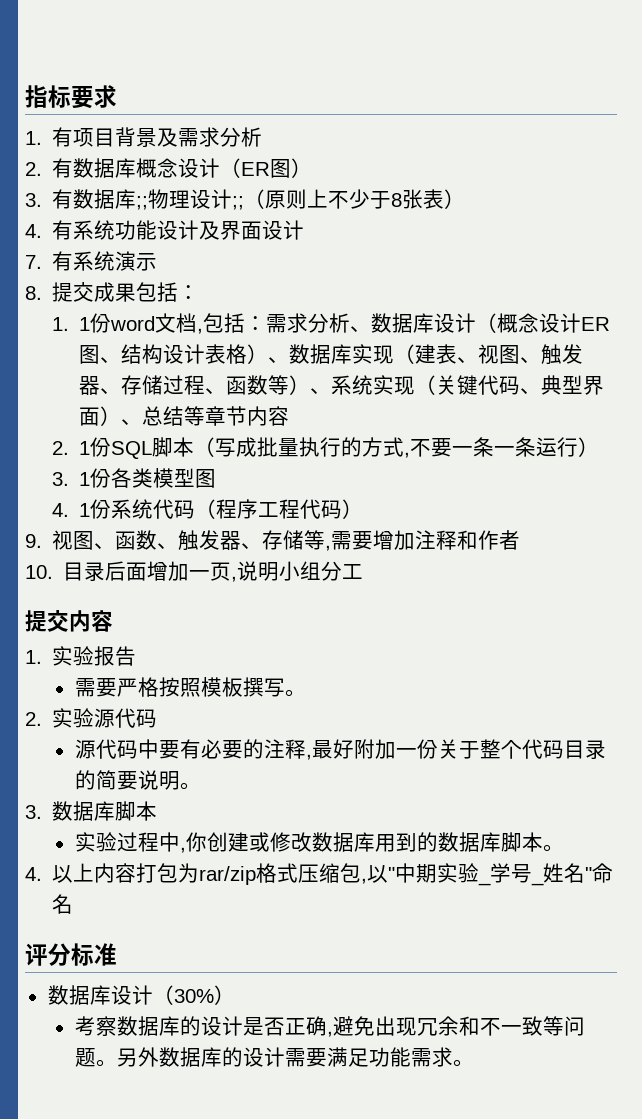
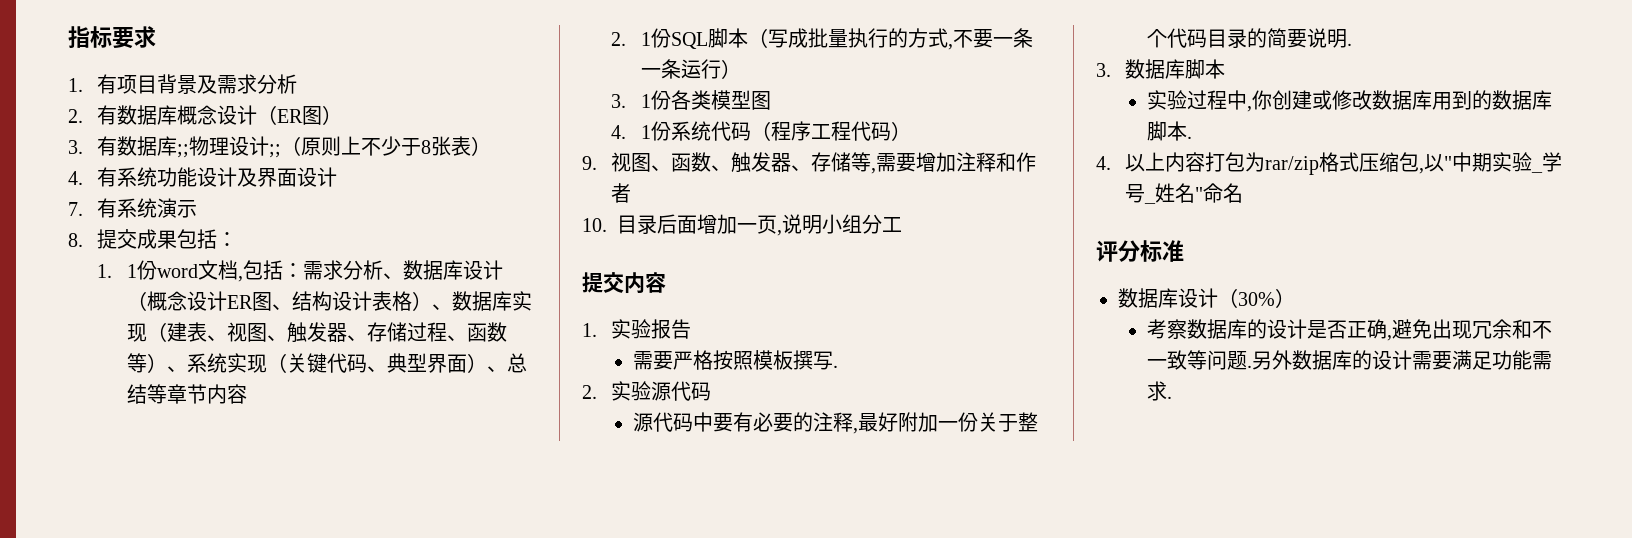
- 需要严格按照模板撰写。
+ 需要严格按照模板撰写.
- 源代码中要有必要的注释,最好附加一份关于整个代码目录的简要说明。
+ 源代码中要有必要的注释,最好附加一份关于整个代码目录的简要说明.
- 实验过程中,你创建或修改数据库用到的数据库脚本。
+ 实验过程中,你创建或修改数据库用到的数据库脚本.
- 考察数据库的设计是否正确,避免出现冗余和不一致等问题。
+ 考察数据库的设计是否正确,避免出现冗余和不一致等问题.
- 另外数据库的设计需要满足功能需求。
+ 另外数据库的设计需要满足功能需求.

